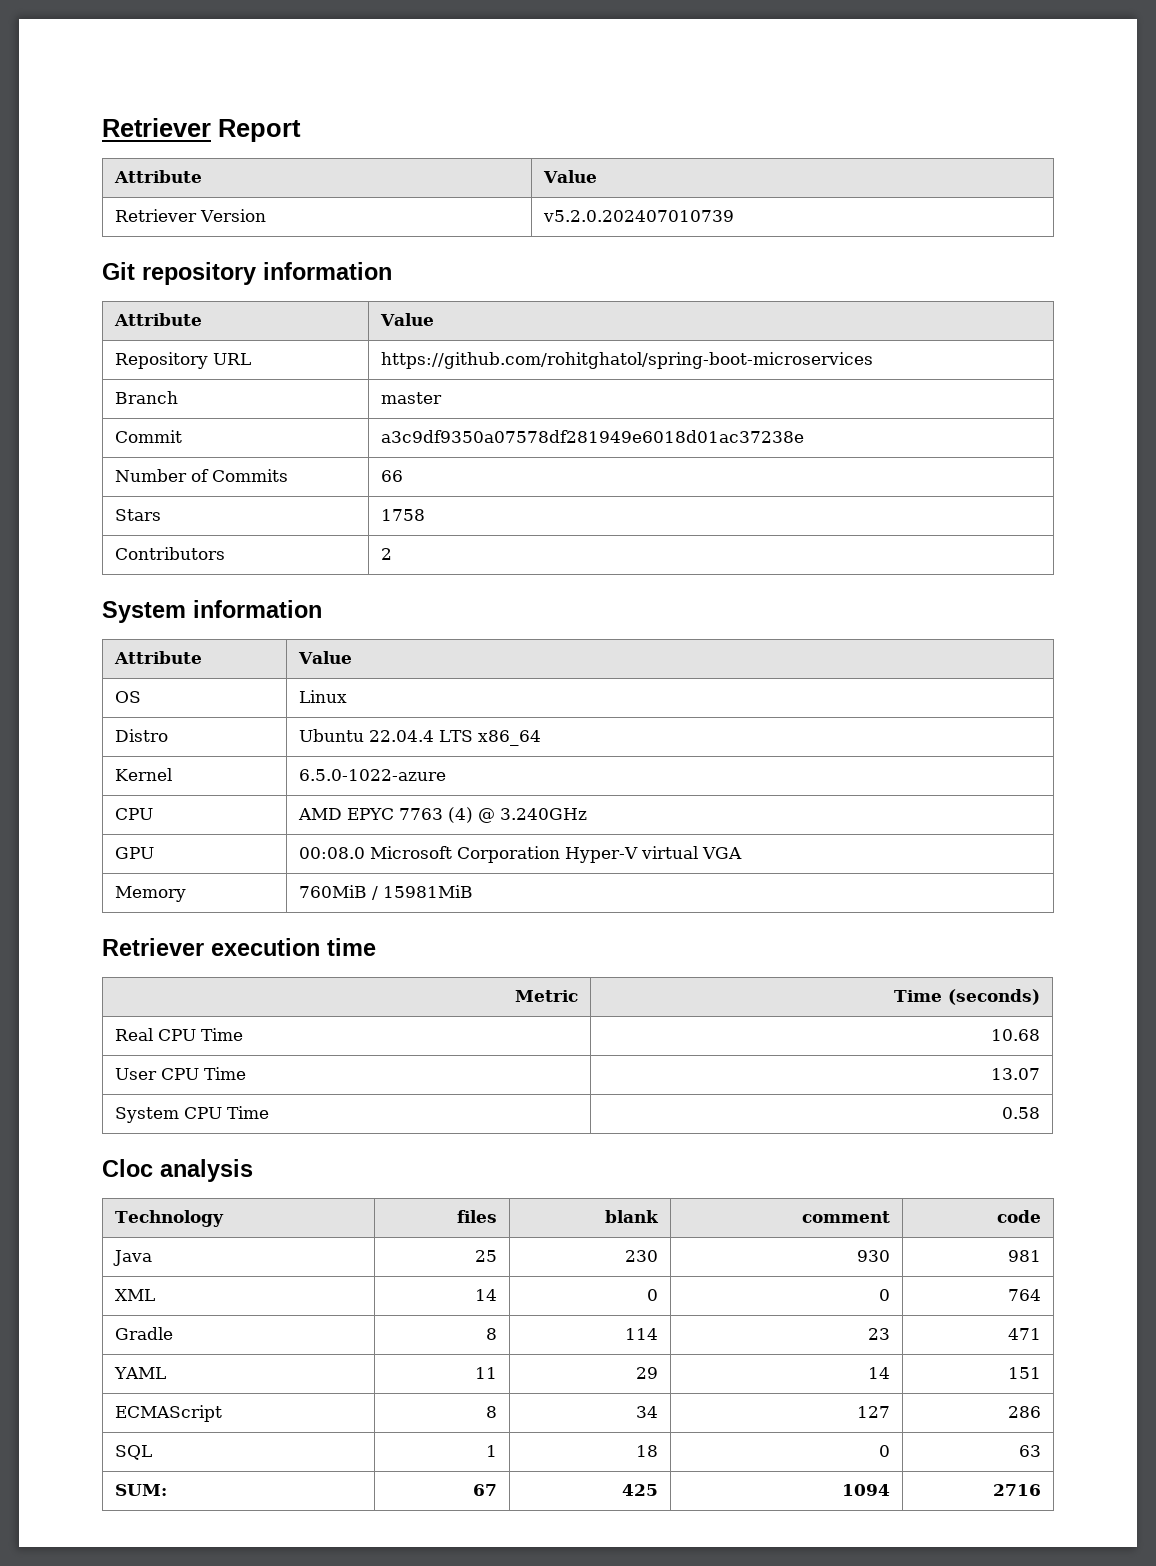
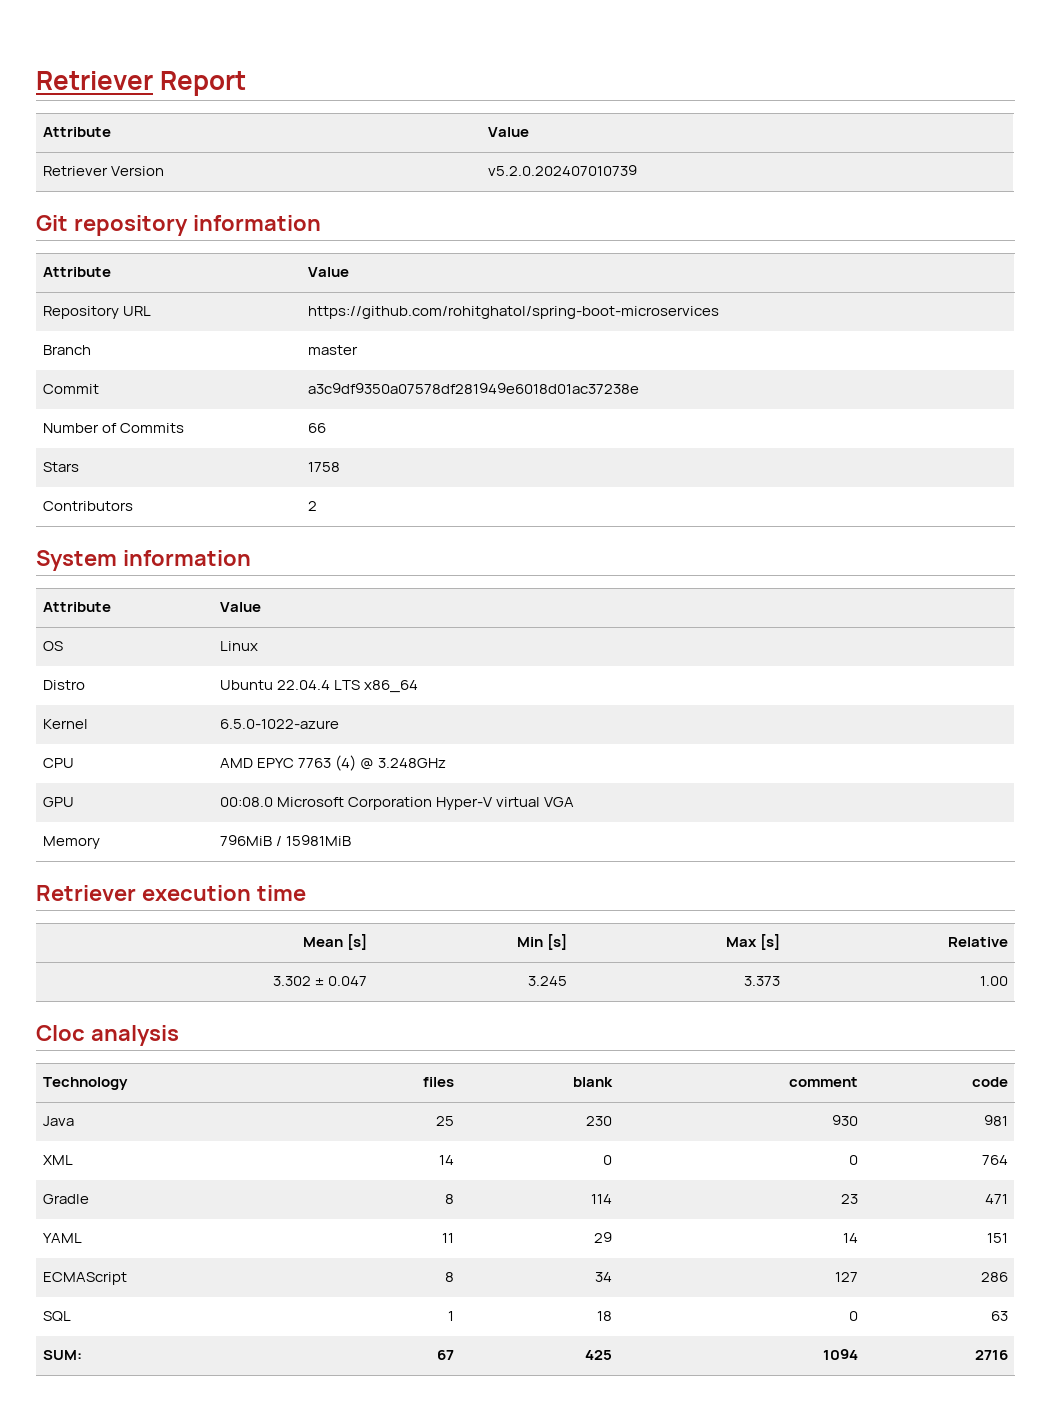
- CPU | AMD EPYC 7763 (4) @ 3.240GHz
+ CPU | AMD EPYC 7763 (4) @ 3.248GHz
- Memory | 760MiB / 15981MiB
+ Memory | 796MiB / 15981MiB
- Metric | Time (seconds)
- Real CPU Time | 10.68
- User CPU Time | 13.07
- System CPU Time | 0.58
+ Mean [s] | Min [s] | Max [s] | Relative
+ 3.302 ± 0.047 | 3.245 | 3.373 | 1.00

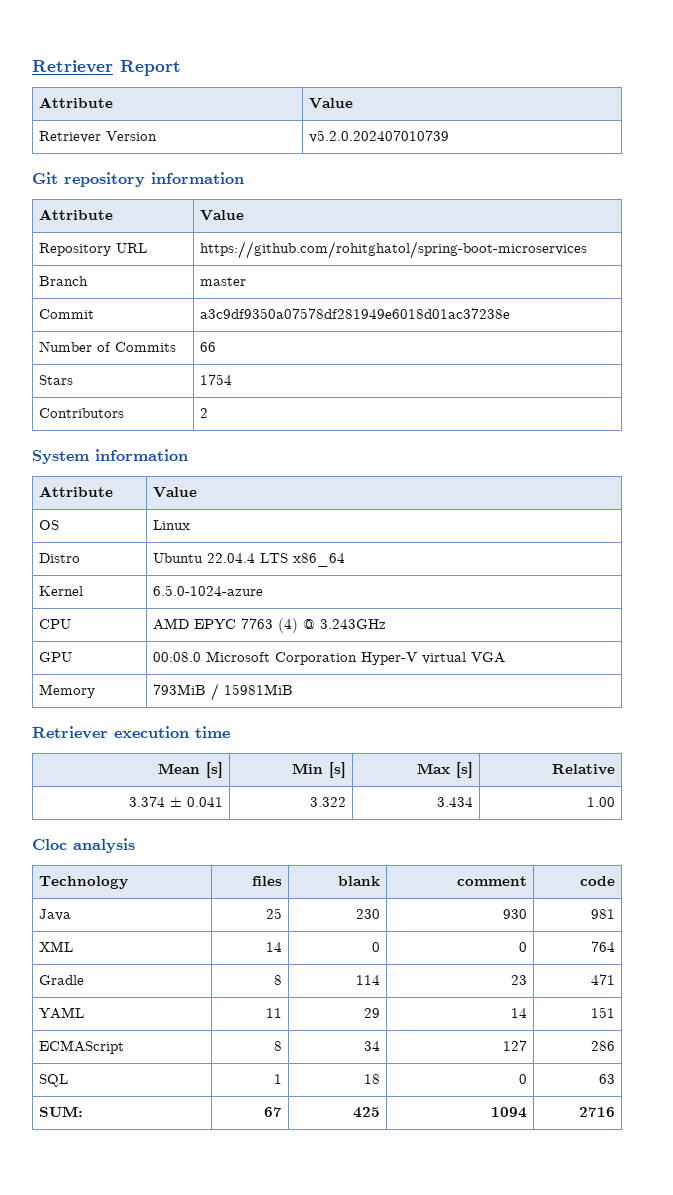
- Stars | 1758
+ Stars | 1754
- Kernel | 6.5.0-1022-azure
+ Kernel | 6.5.0-1024-azure
- CPU | AMD EPYC 7763 (4) @ 3.248GHz
+ CPU | AMD EPYC 7763 (4) @ 3.243GHz
- Memory | 796MiB / 15981MiB
+ Memory | 793MiB / 15981MiB
- 3.302 ± 0.047 | 3.245 | 3.373 | 1.00
+ 3.374 ± 0.041 | 3.322 | 3.434 | 1.00

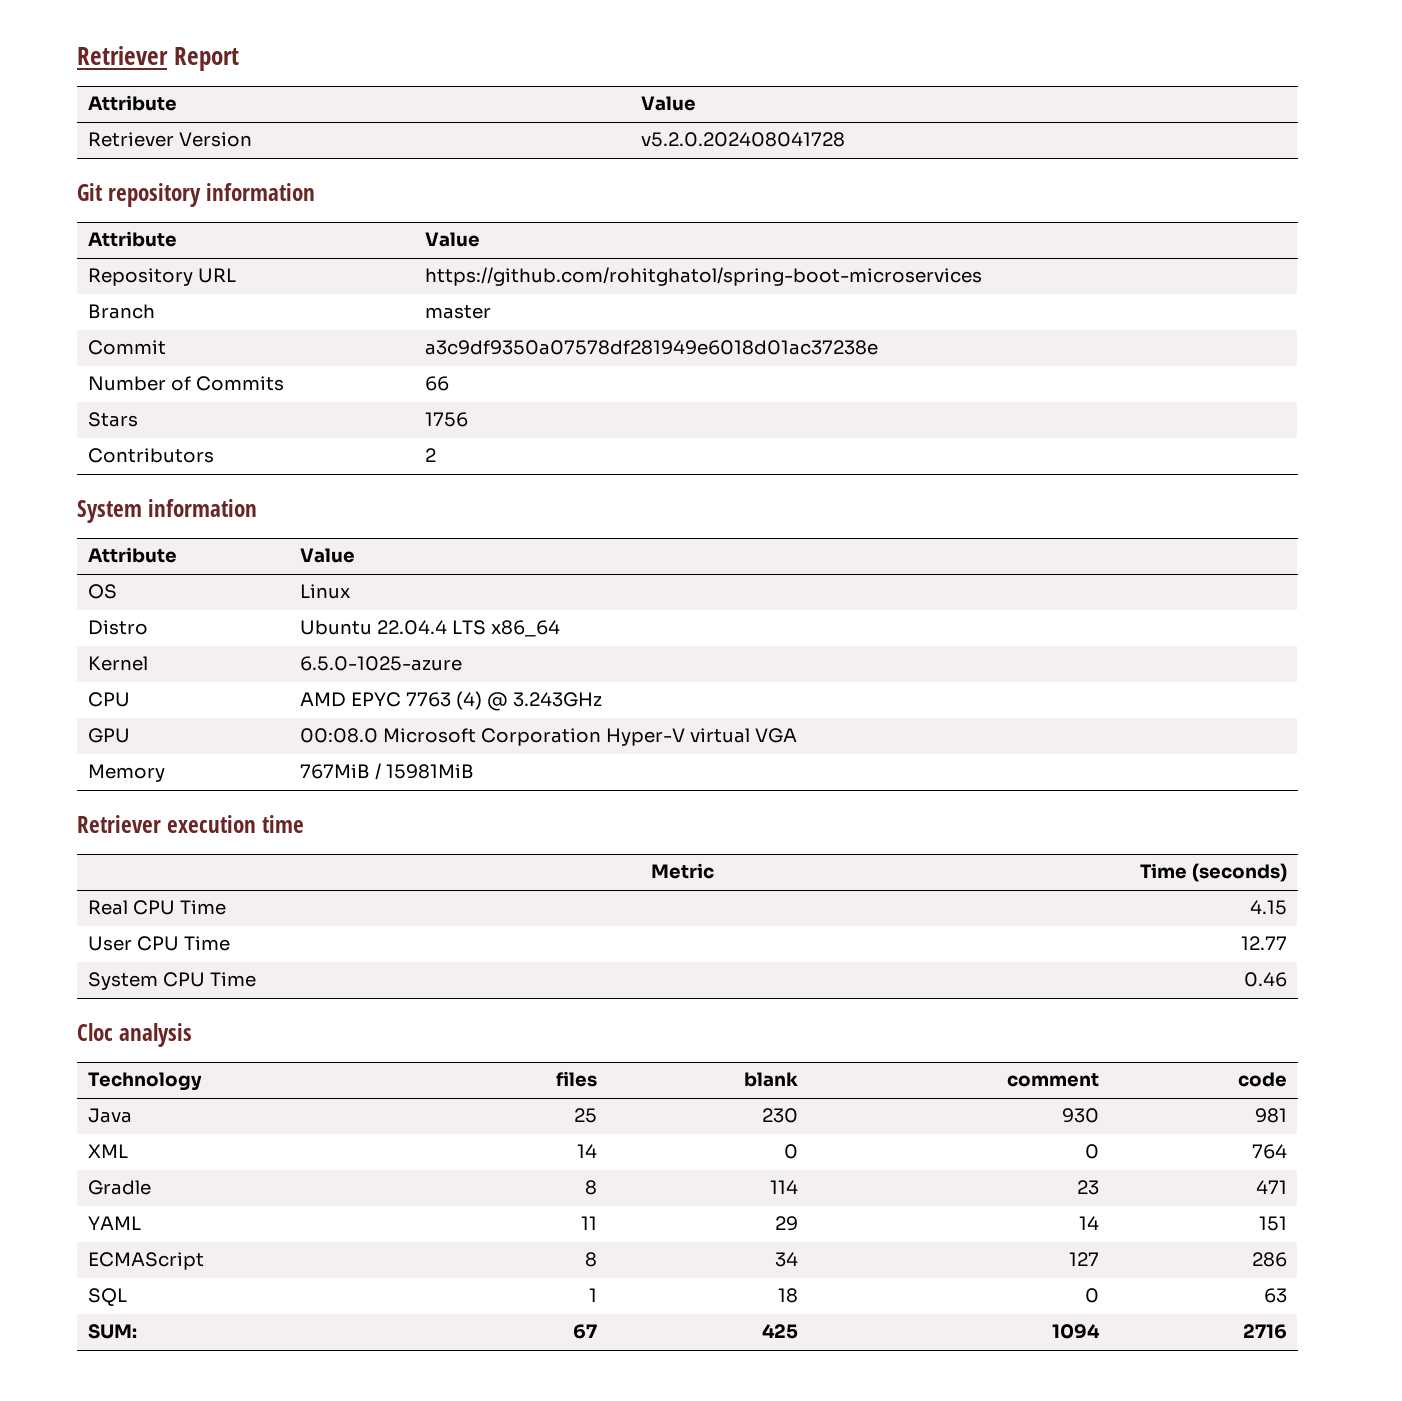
- Retriever Version | v5.2.0.202407010739
+ Retriever Version | v5.2.0.202408041728
- Stars | 1754
+ Stars | 1756
- Kernel | 6.5.0-1024-azure
+ Kernel | 6.5.0-1025-azure
- Memory | 793MiB / 15981MiB
+ Memory | 767MiB / 15981MiB
- Mean [s] | Min [s] | Max [s] | Relative
- 3.374 ± 0.041 | 3.322 | 3.434 | 1.00
+ Metric | Time (seconds)
+ Real CPU Time | 4.15
+ User CPU Time | 12.77
+ System CPU Time | 0.46

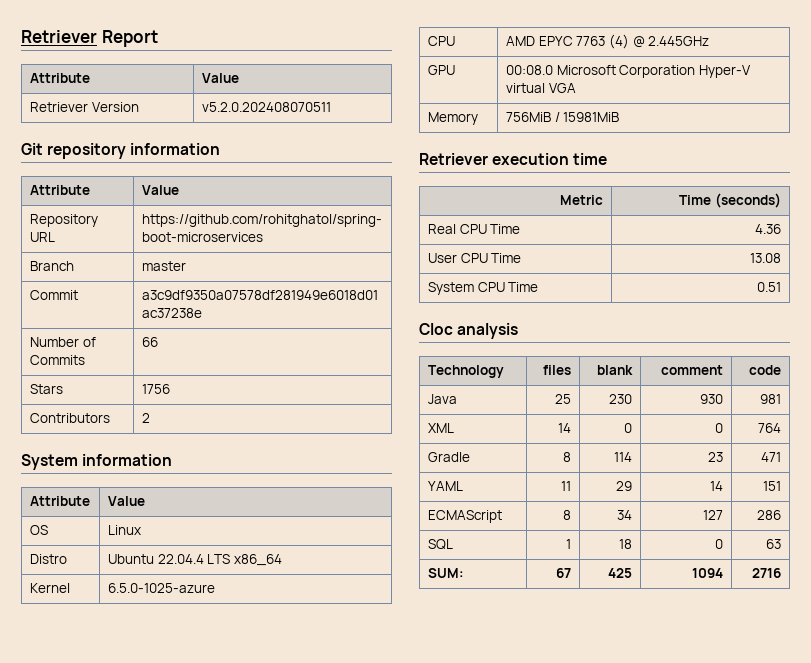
- Retriever Version | v5.2.0.202408041728
+ Retriever Version | v5.2.0.202408070511
- CPU | AMD EPYC 7763 (4) @ 3.243GHz
+ CPU | AMD EPYC 7763 (4) @ 2.445GHz
- Memory | 767MiB / 15981MiB
+ Memory | 756MiB / 15981MiB
- Real CPU Time | 4.15
+ Real CPU Time | 4.36
- User CPU Time | 12.77
+ User CPU Time | 13.08
- System CPU Time | 0.46
+ System CPU Time | 0.51

